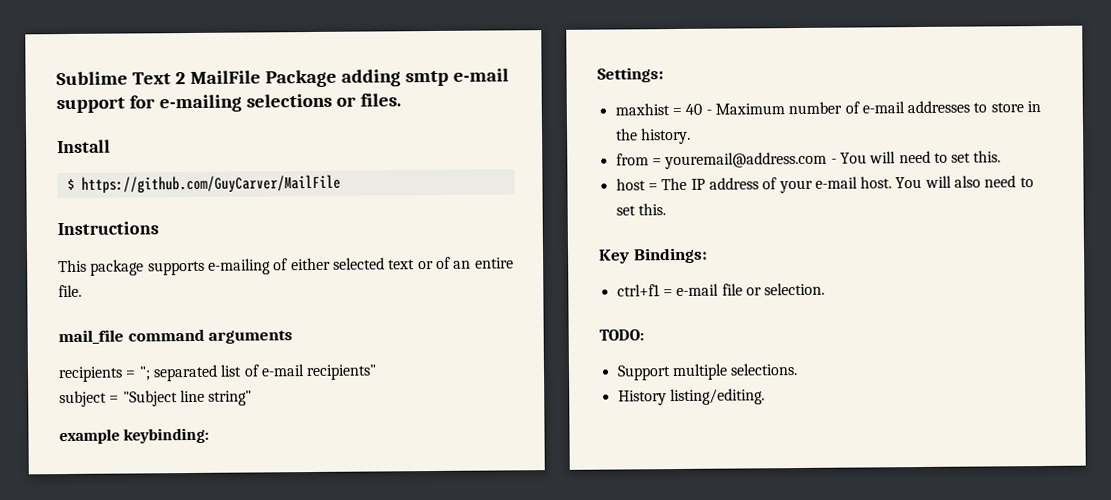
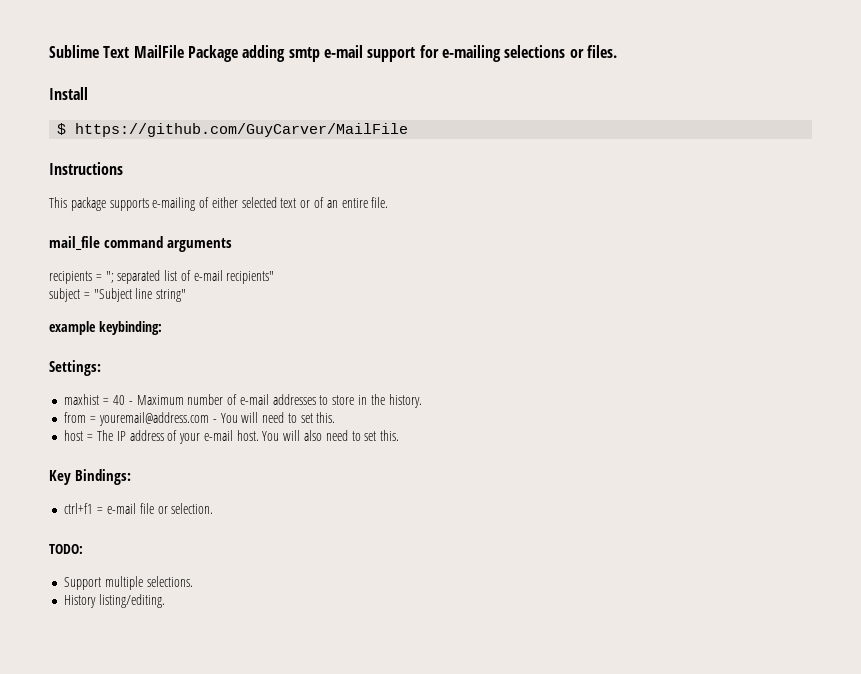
- Sublime Text 2 MailFile Package adding smtp e-mail support for e-mailing selections or files.
+ Sublime Text MailFile Package adding smtp e-mail support for e-mailing selections or files.

